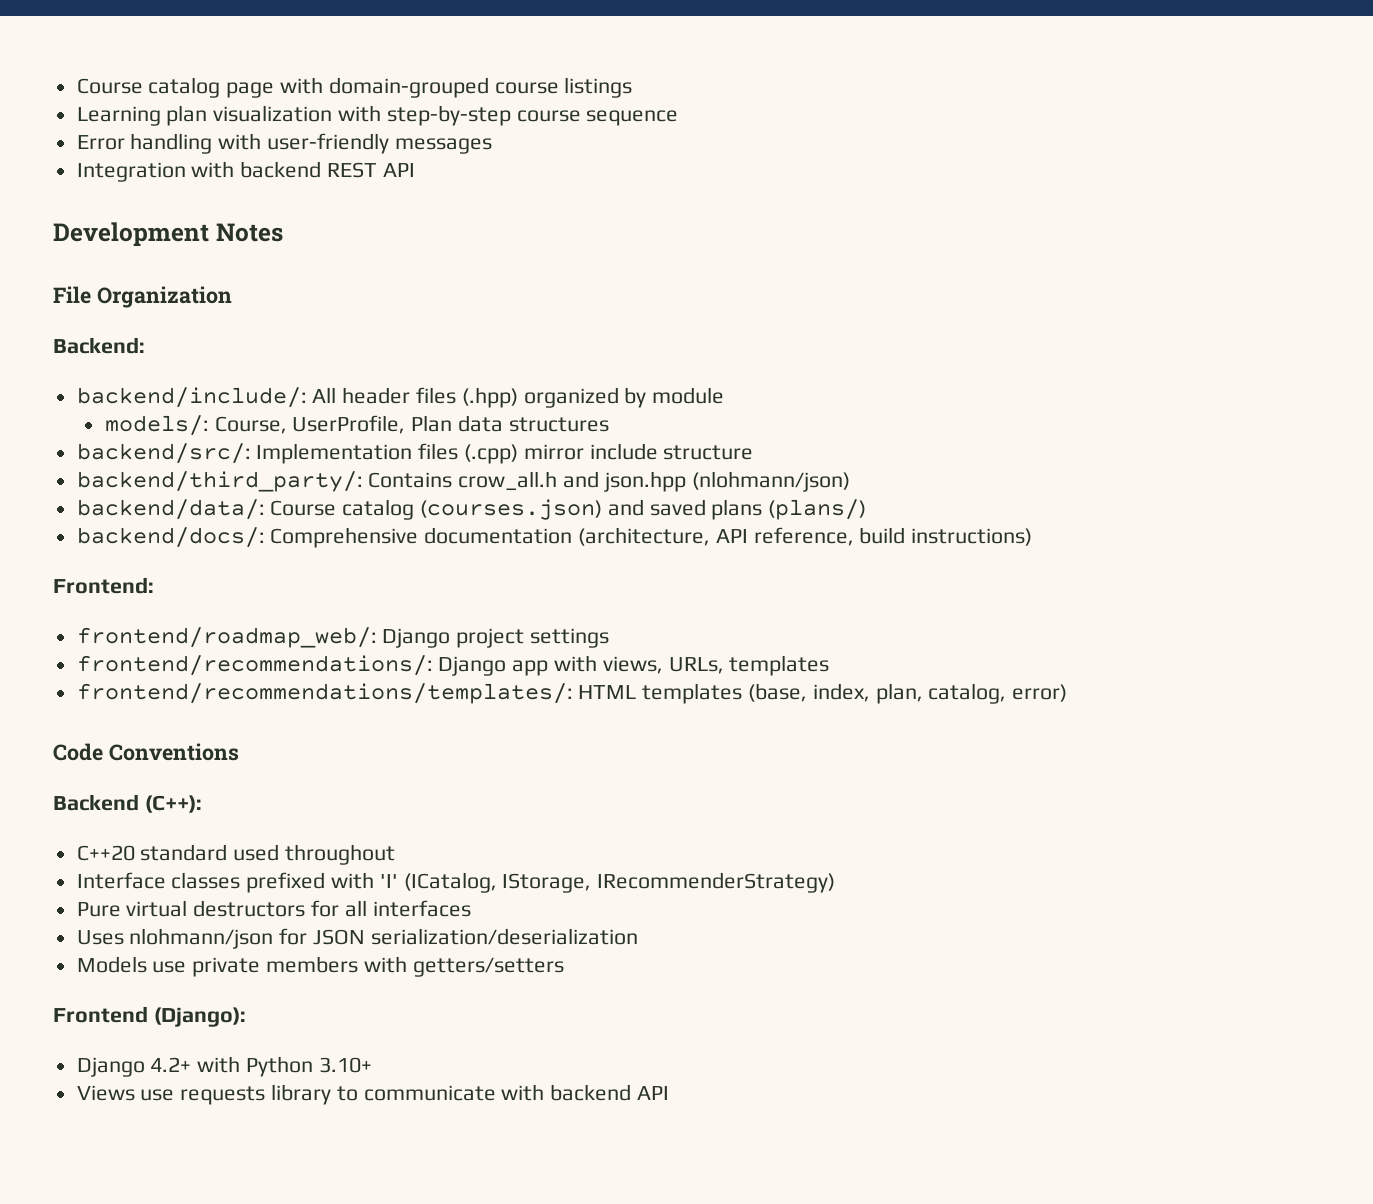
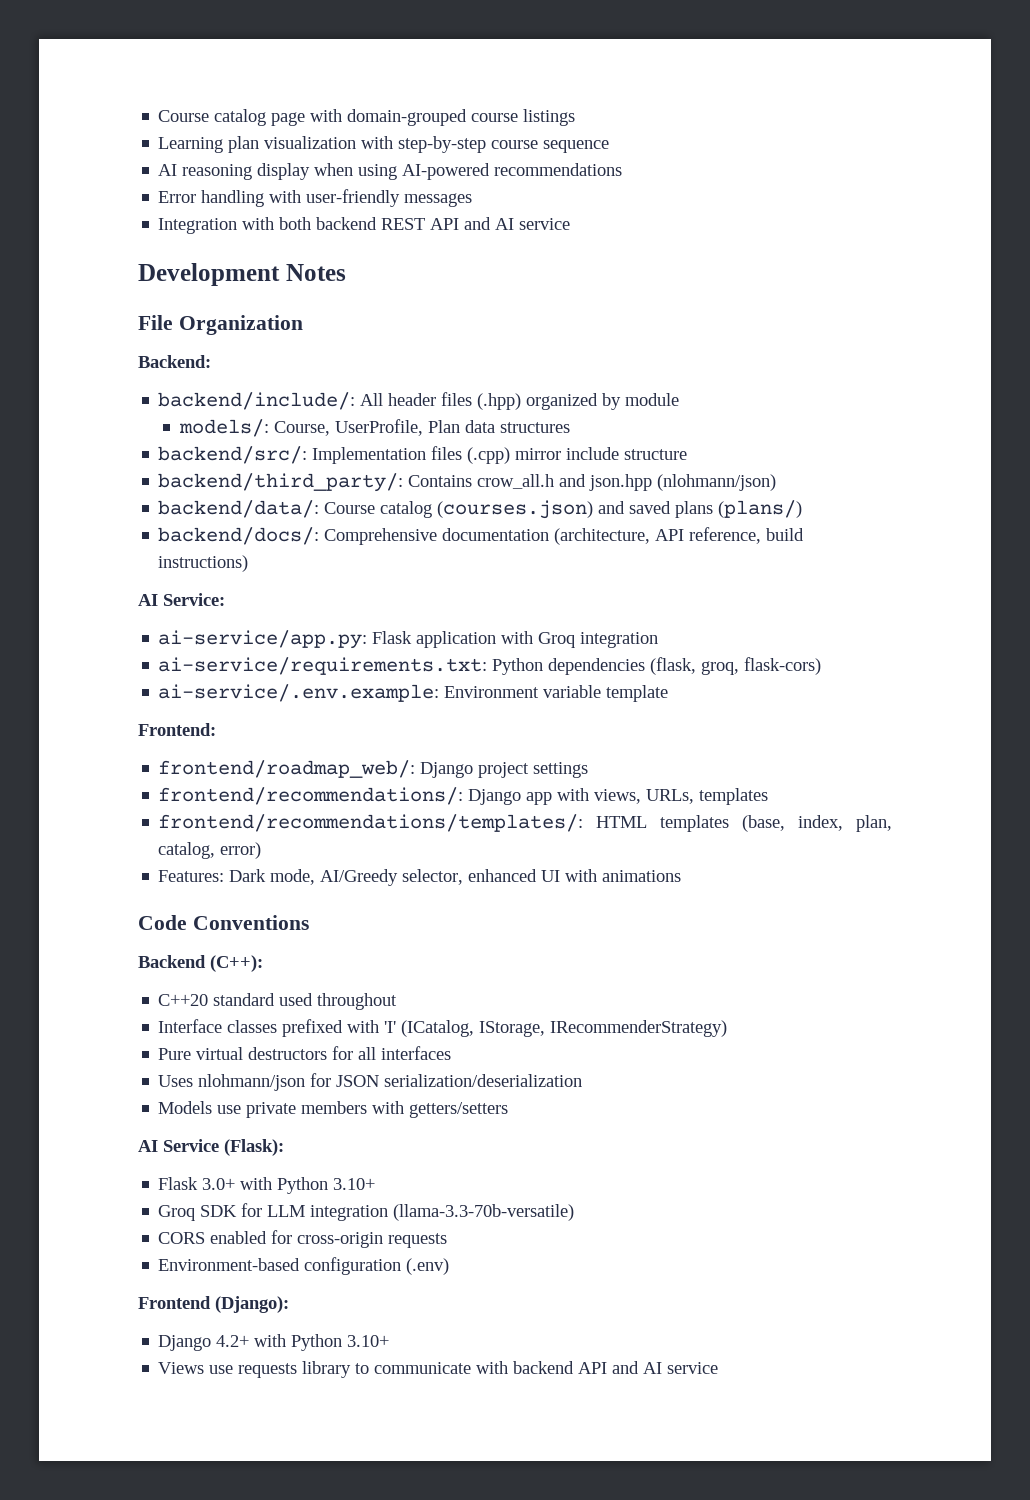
+ AI reasoning display when using AI-powered recommendations
- Integration with backend REST API
+ Integration with both backend REST API and AI service
+ AI Service:
+ ai-service/app.py: Flask application with Groq integration
+ ai-service/requirements.txt: Python dependencies (flask, groq, flask-cors)
+ ai-service/.env.example: Environment variable template
+ Features: Dark mode, AI/Greedy selector, enhanced UI with animations
+ AI Service (Flask):
+ Flask 3.0+ with Python 3.10+
+ Groq SDK for LLM integration (llama-3.3-70b-versatile)
+ CORS enabled for cross-origin requests
+ Environment-based configuration (.env)
- Views use requests library to communicate with backend API
+ Views use requests library to communicate with backend API and AI service

